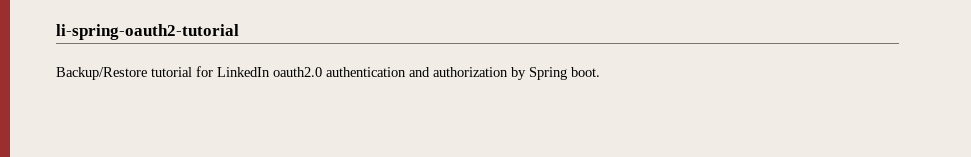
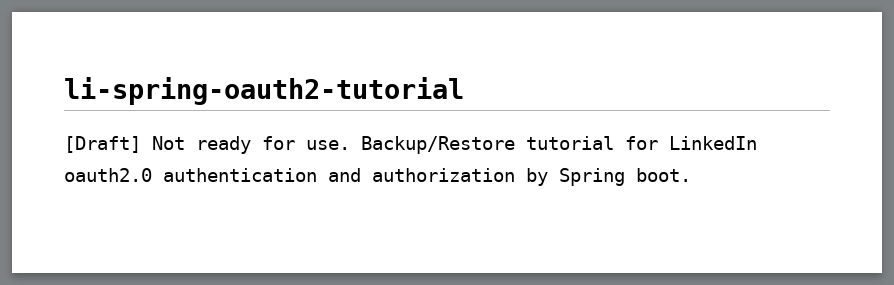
+ [Draft] Not ready for use.

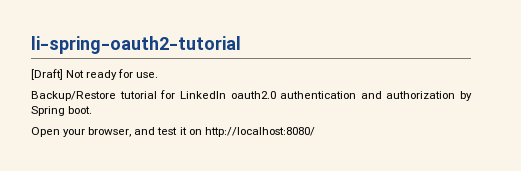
- [Draft] Not ready for use. Backup/Restore tutorial for LinkedIn oauth2.0 authentication and authorization by Spring boot.
+ [Draft] Not ready for use.
+ Backup/Restore tutorial for LinkedIn oauth2.0 authentication and authorization by Spring boot.
+ Open your browser, and test it on http://localhost:8080/

